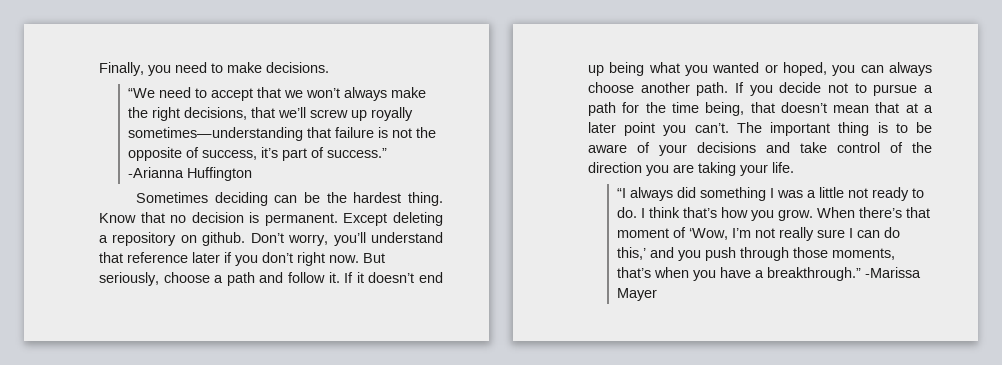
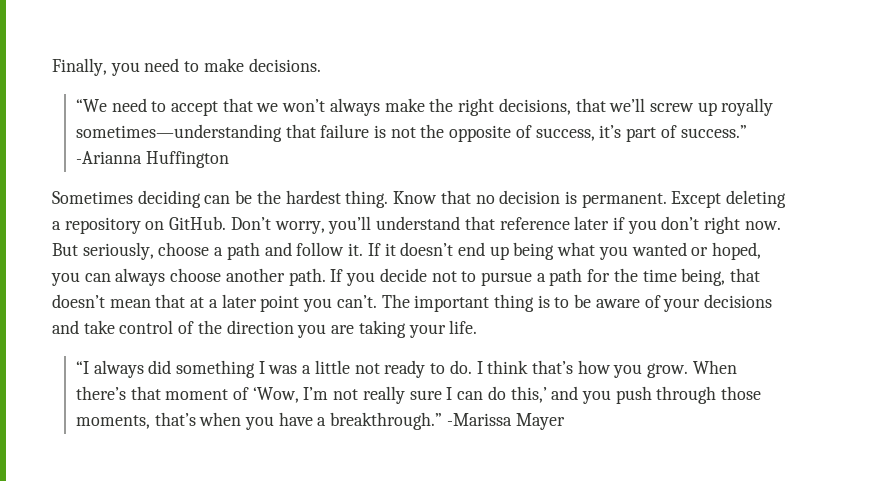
- Except deleting a repository on github.
+ Except deleting a repository on GitHub.

